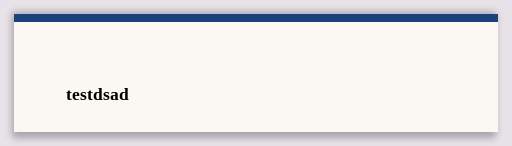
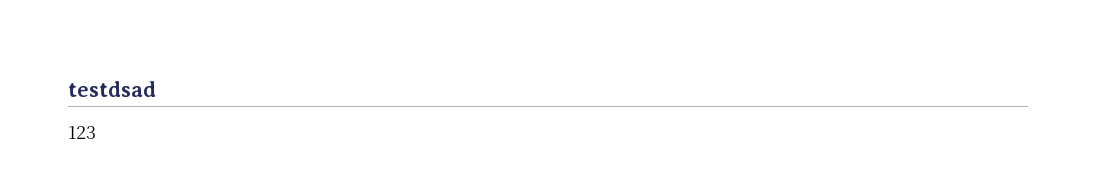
+ 123

